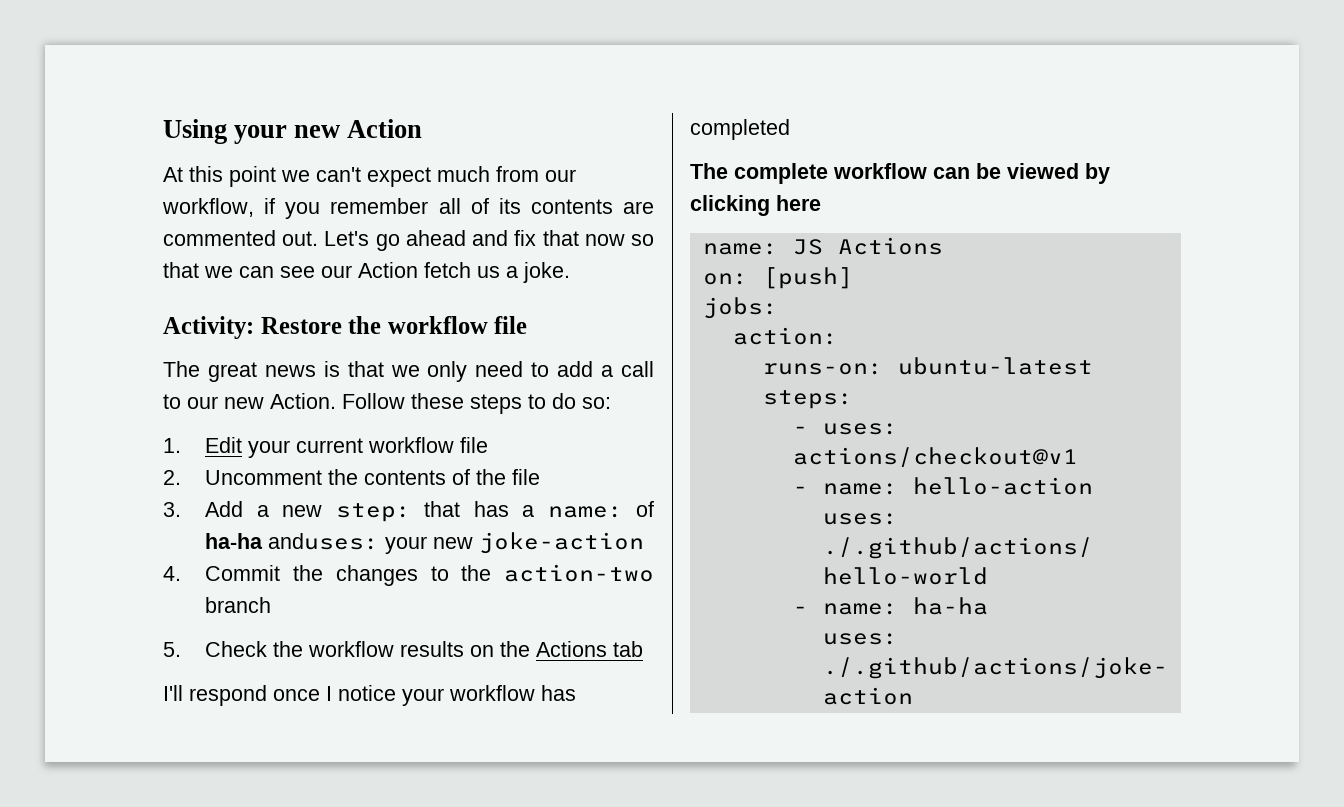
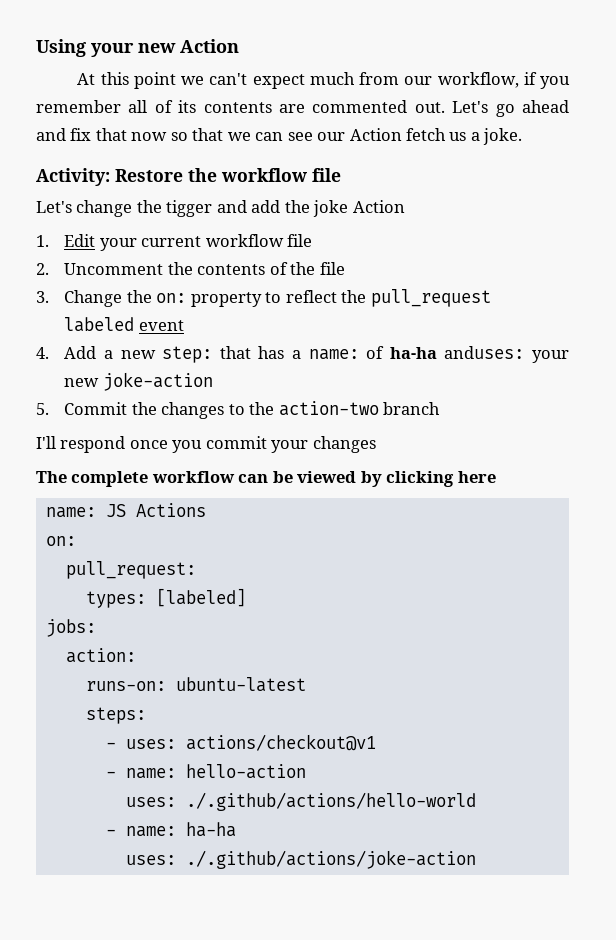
- The great news is that we only need to add a call to our new Action. Follow these steps to do so:
+ Let's change the tigger and add the joke Action
- 3. Add a new step: that has a name: of ha-ha anduses: your new joke-action
+ 3. Change the on: property to reflect the pull_request labeled event
+ 4. Add a new step: that has a name: of ha-ha anduses: your new joke-action
- 4. Commit the changes to the action-two branch
+ 5. Commit the changes to the action-two branch
- 5. Check the workflow results on the Actions tab
- I'll respond once I notice your workflow has completed
+ I'll respond once you commit your changes
  name: JS Actions
- on: [push]
+ on:
+ pull_request:
+ types: [labeled]

